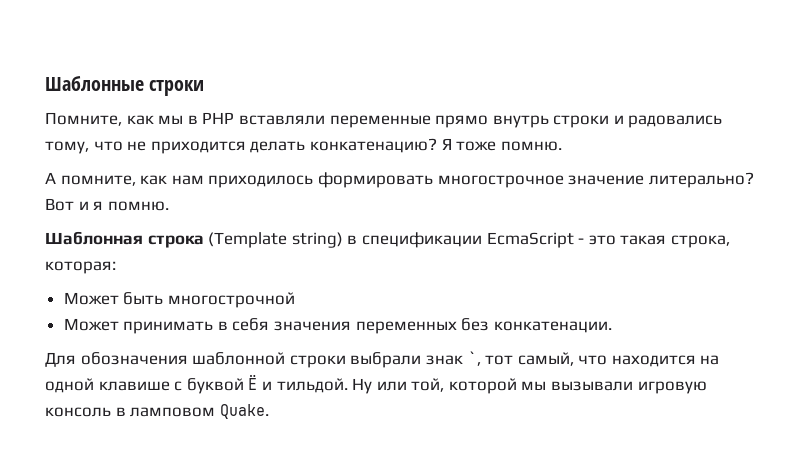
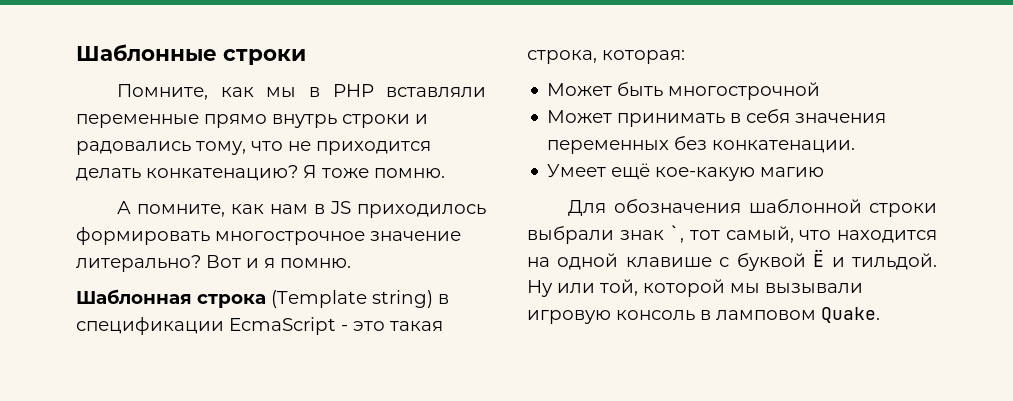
- А помните, как нам приходилось формировать многострочное значение литерально?
+ А помните, как нам в JS приходилось формировать многострочное значение литерально?
+ Умеет ещё кое-какую магию

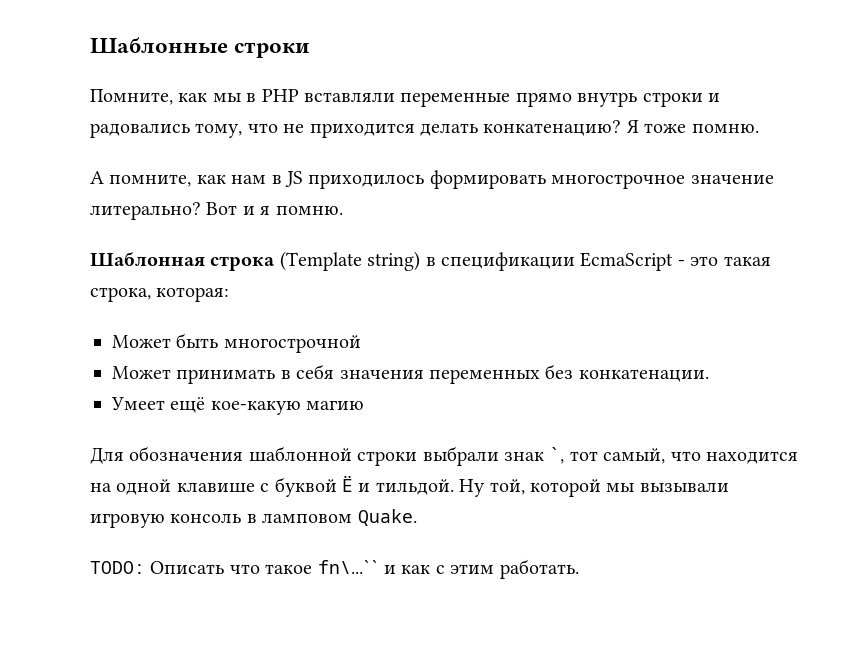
- Ну или той, которой мы вызывали игровую консоль в ламповом Quake.
+ Ну той, которой мы вызывали игровую консоль в ламповом Quake.
+ TODO: Описать что такое fn\...`` и как с этим работать.

